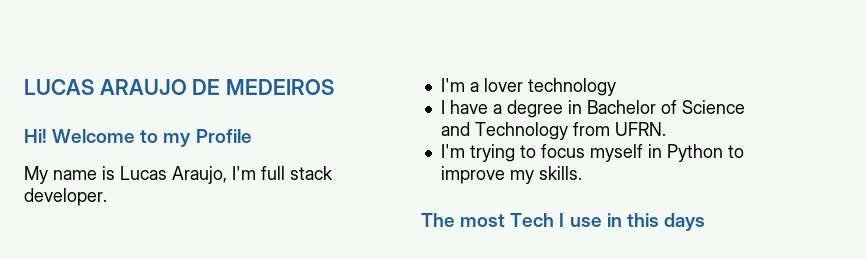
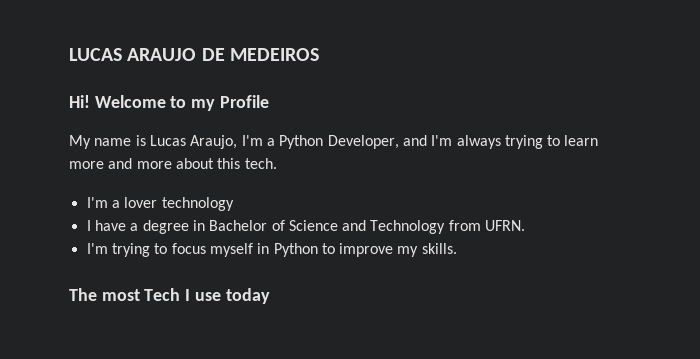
- My name is Lucas Araujo, I'm full stack developer.
+ My name is Lucas Araujo, I'm a Python Developer, and I'm always trying to learn more and more about this tech.
- The most Tech I use in this days
+ The most Tech I use today

